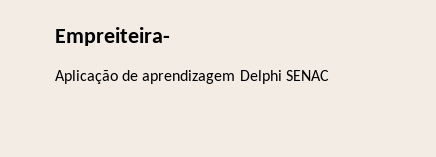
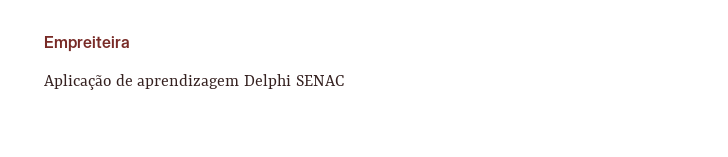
- Empreiteira-
+ Empreiteira

